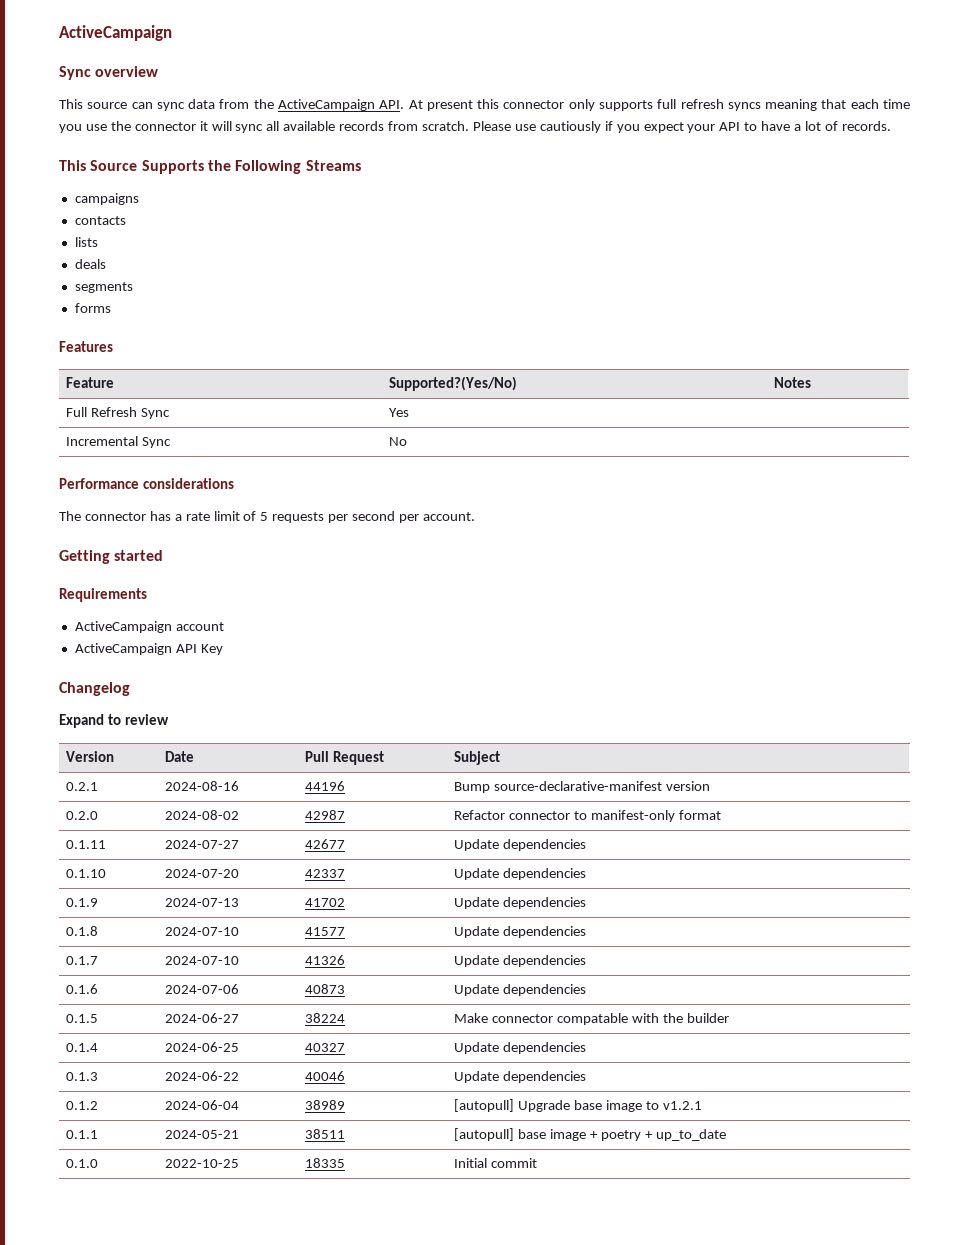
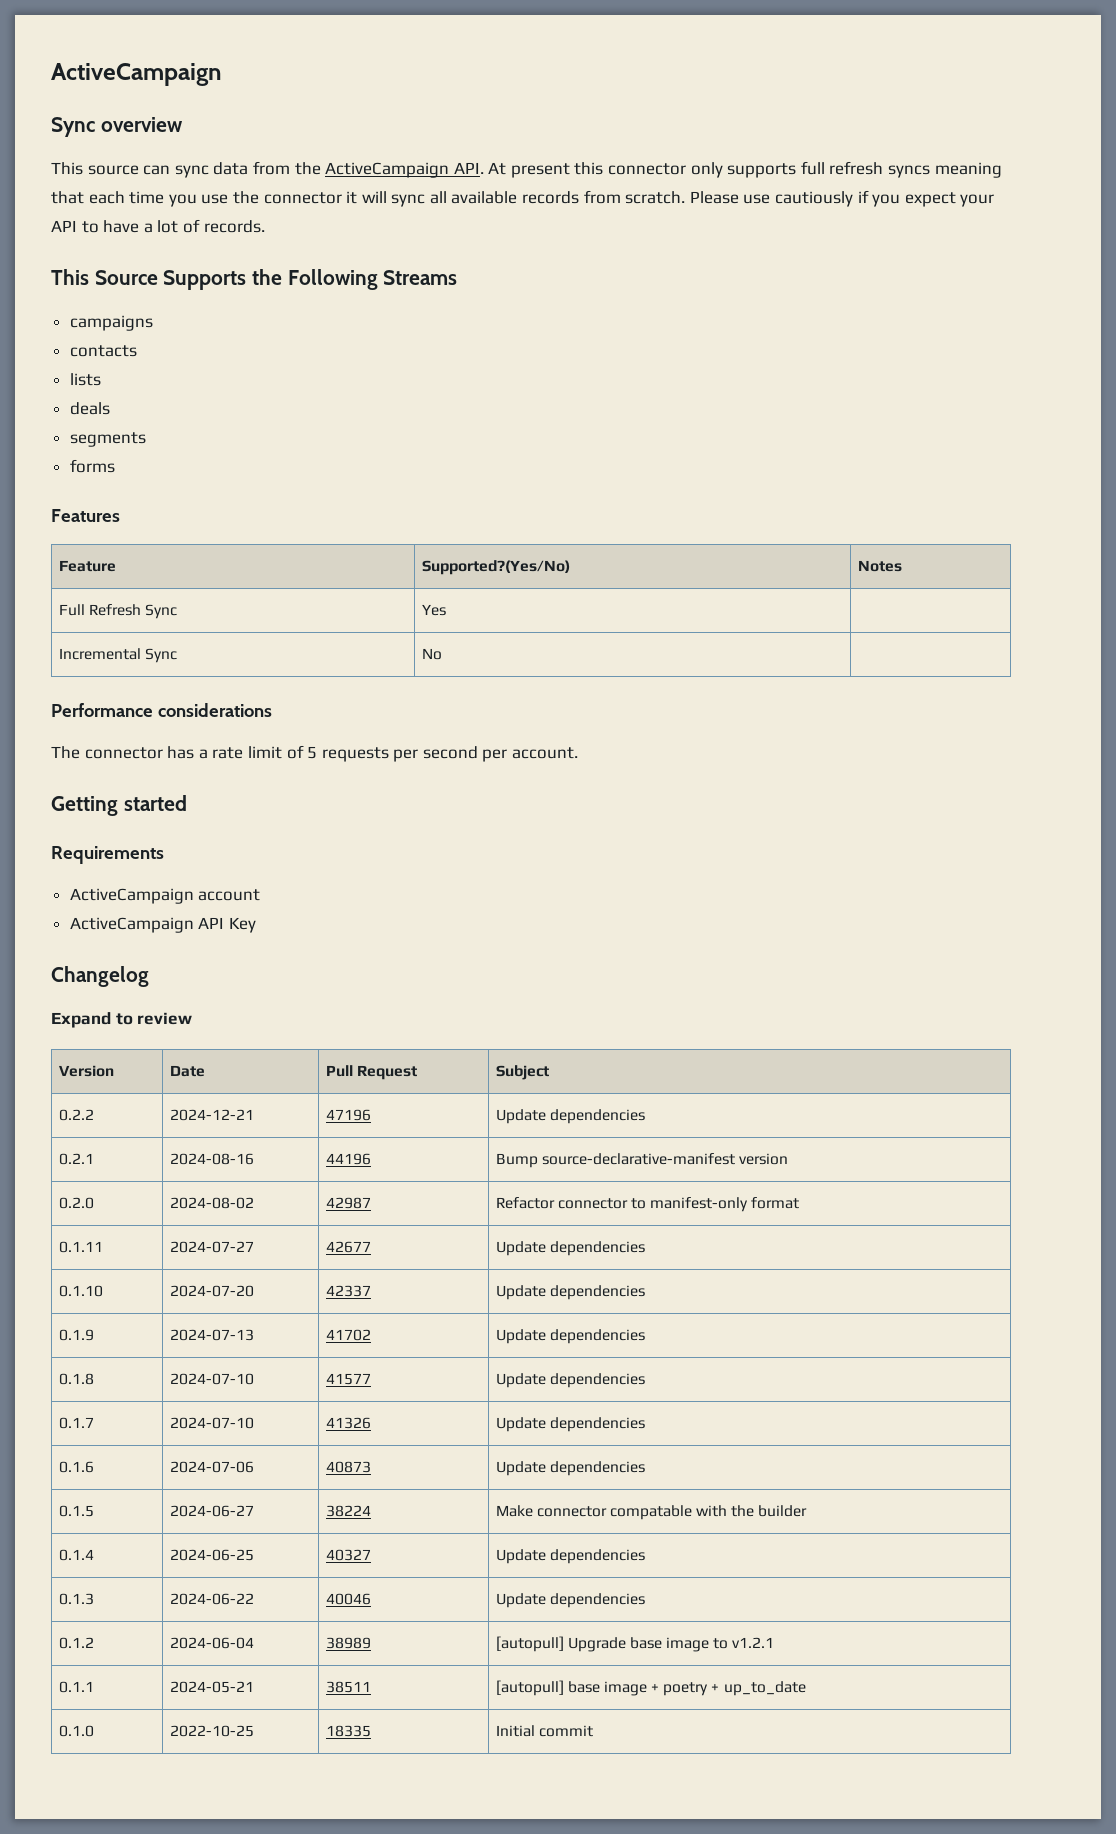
+ 0.2.2 | 2024-12-21 | 47196 | Update dependencies

